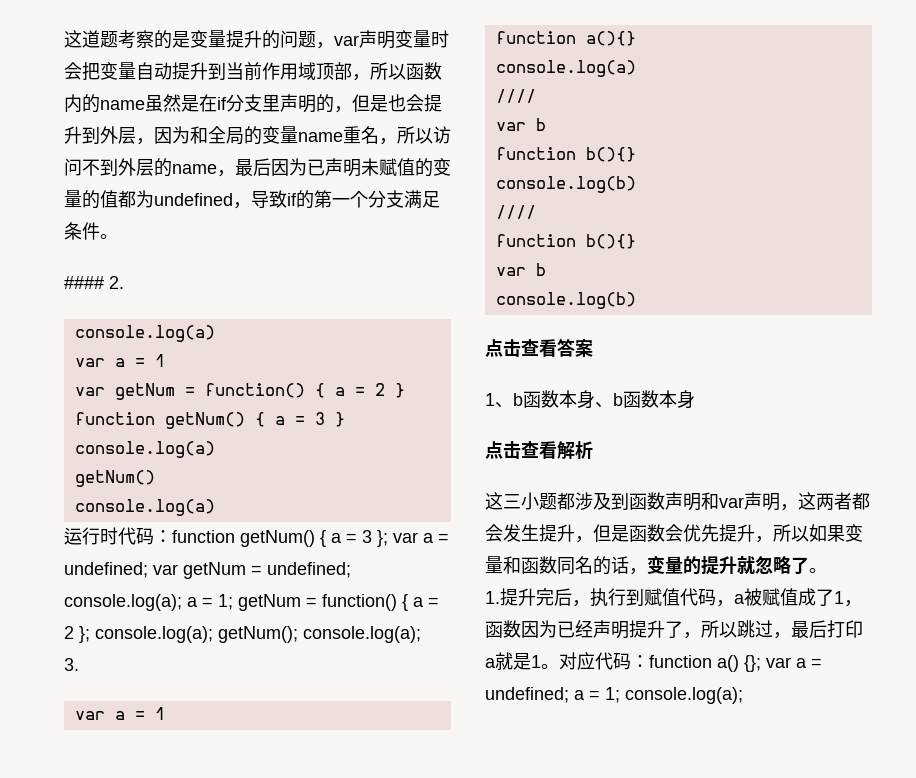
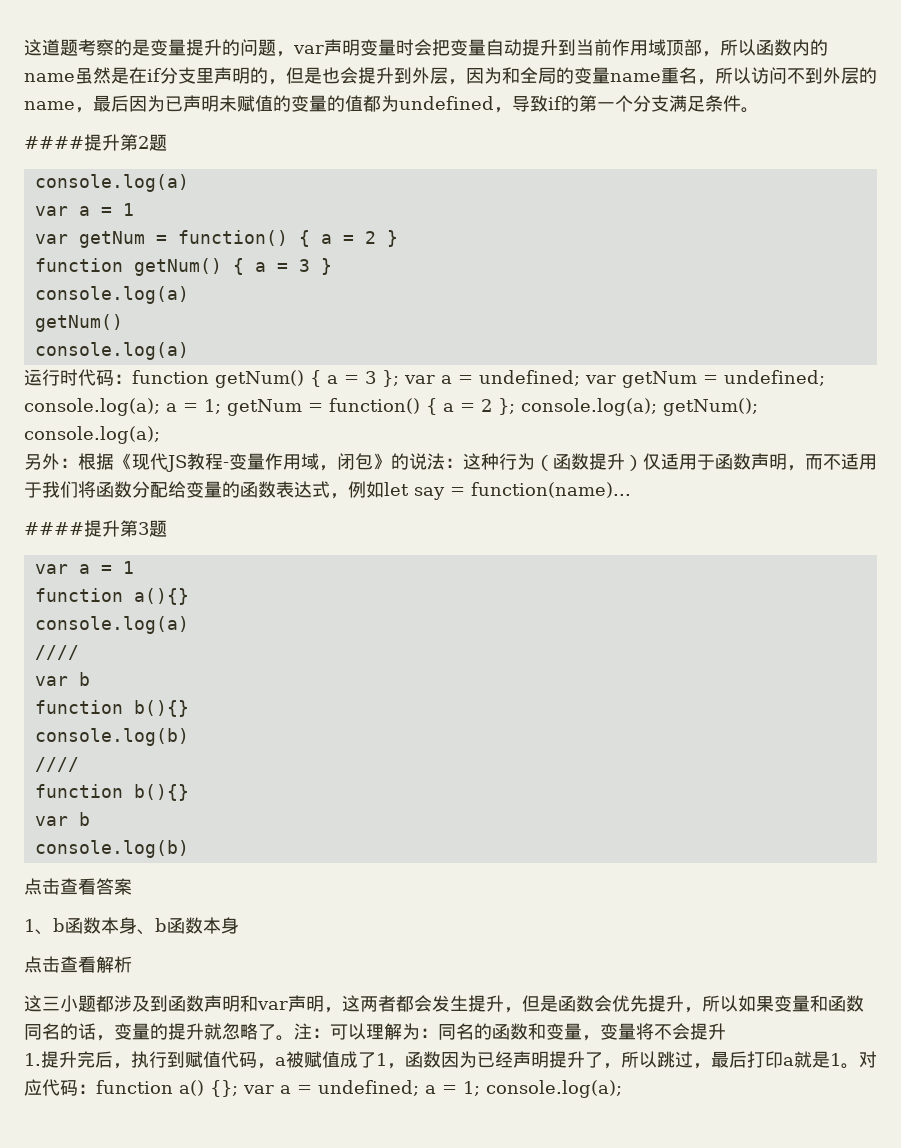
- #### 2.
+ ####提升第2题
- 3.
+ 另外：根据《现代JS教程-变量作用域，闭包》的说法：这种行为（函数提升）仅适用于函数声明，而不适用于我们将函数分配给变量的函数表达式，例如let say = function(name)...
+ ####提升第3题
+ 注：可以理解为：同名的函数和变量，变量将不会提升

